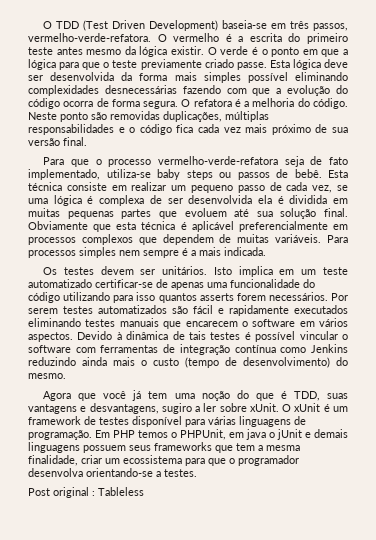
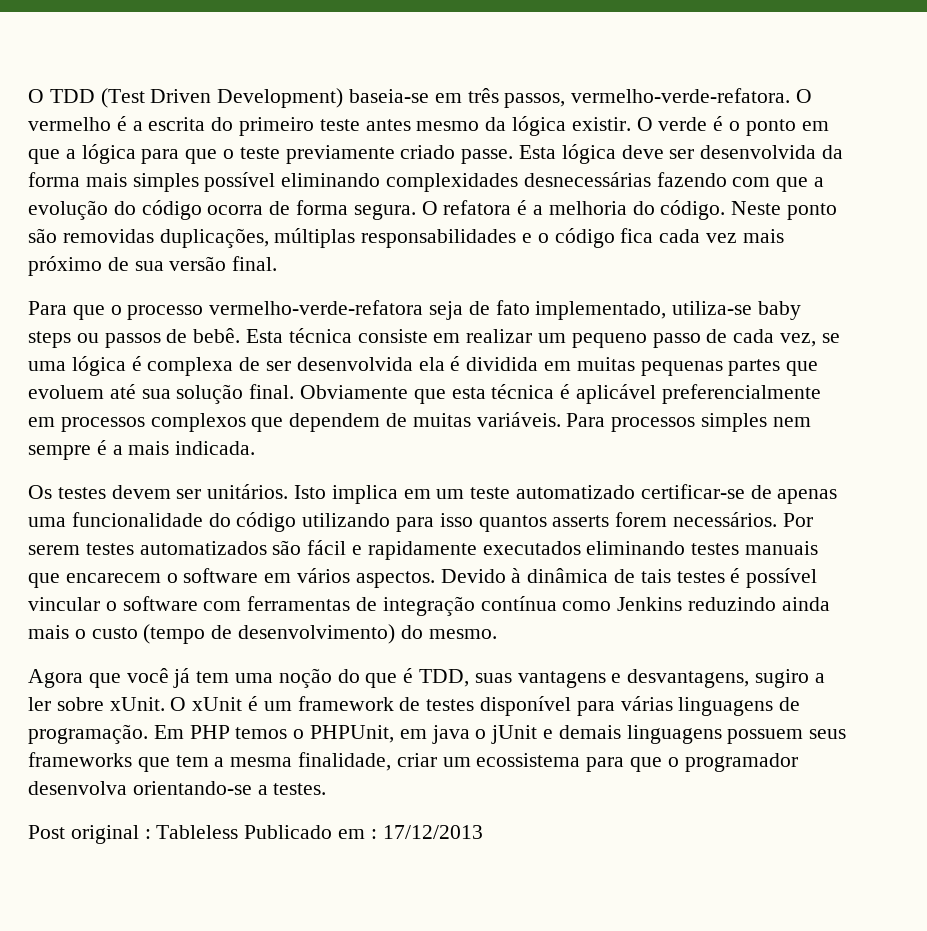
- Post original : Tableless
+ Post original : Tableless Publicado em : 17/12/2013

